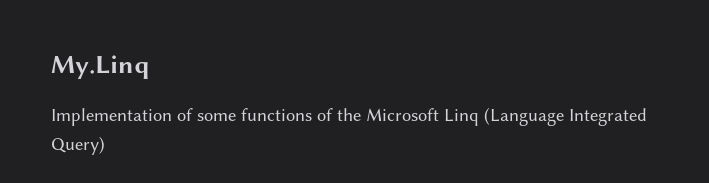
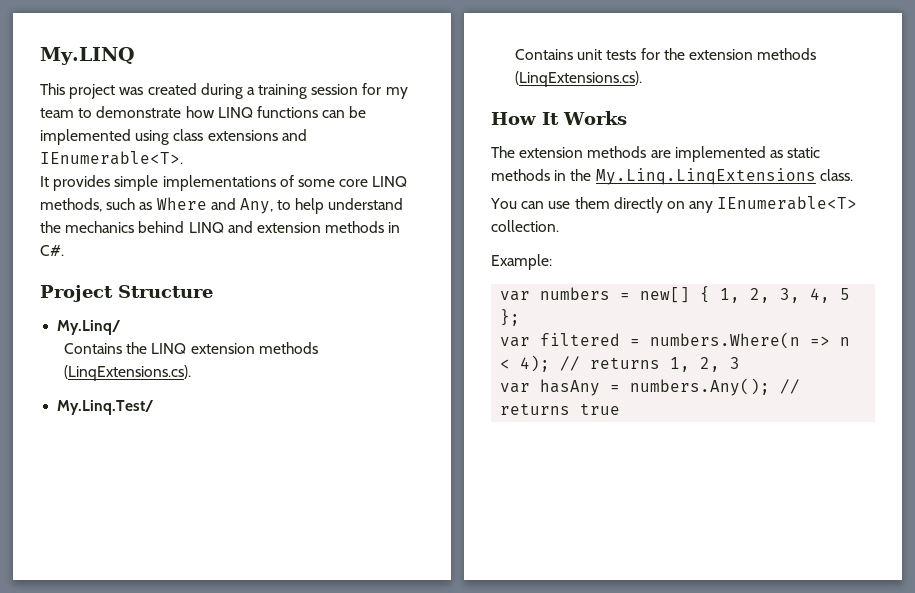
- My.Linq
- Implementation of some functions of the Microsoft Linq (Language Integrated Query)
+ My.LINQ
+ This project was created during a training session for my team to demonstrate how LINQ functions can be implemented using class extensions and IEnumerable<T>.
+ It provides simple implementations of some core LINQ methods, such as Where and Any, to help understand the mechanics behind LINQ and extension methods in C#.
+ Project Structure
+ My.Linq/
+ Contains the LINQ extension methods (LinqExtensions.cs).
+ My.Linq.Test/
+ Contains unit tests for the extension methods (LinqExtensions.cs).
+ How It Works
+ The extension methods are implemented as static methods in the My.Linq.LinqExtensions class.
+ You can use them directly on any IEnumerable<T> collection.
+ Example:
+ var numbers = new[] { 1, 2, 3, 4, 5 };
+ var filtered = numbers.Where(n => n < 4); // returns 1, 2, 3
+ var hasAny = numbers.Any(); // returns true

